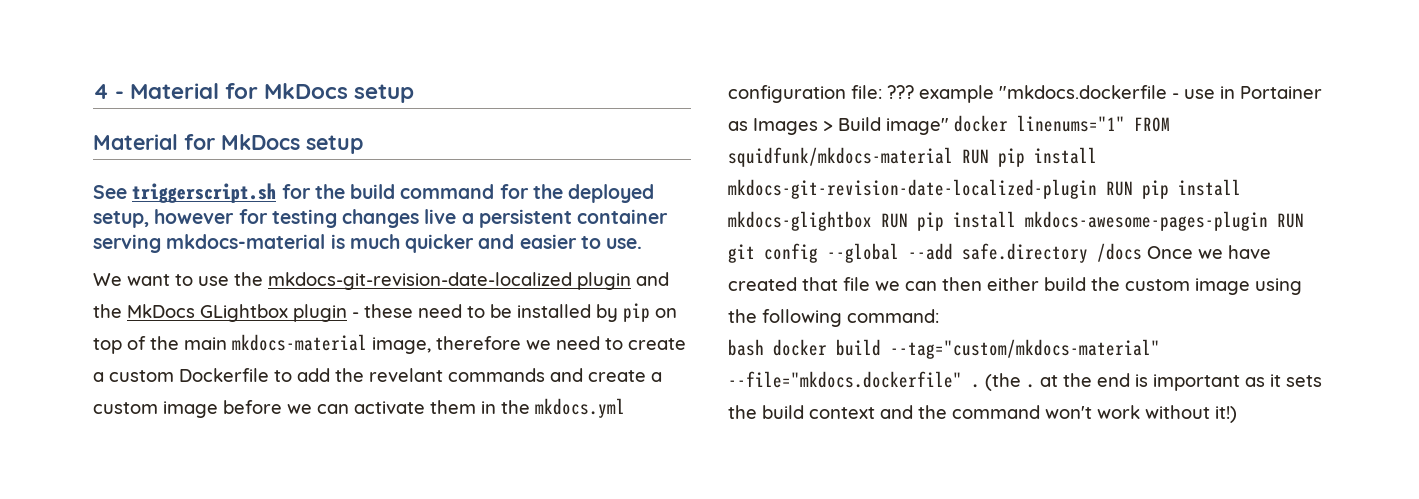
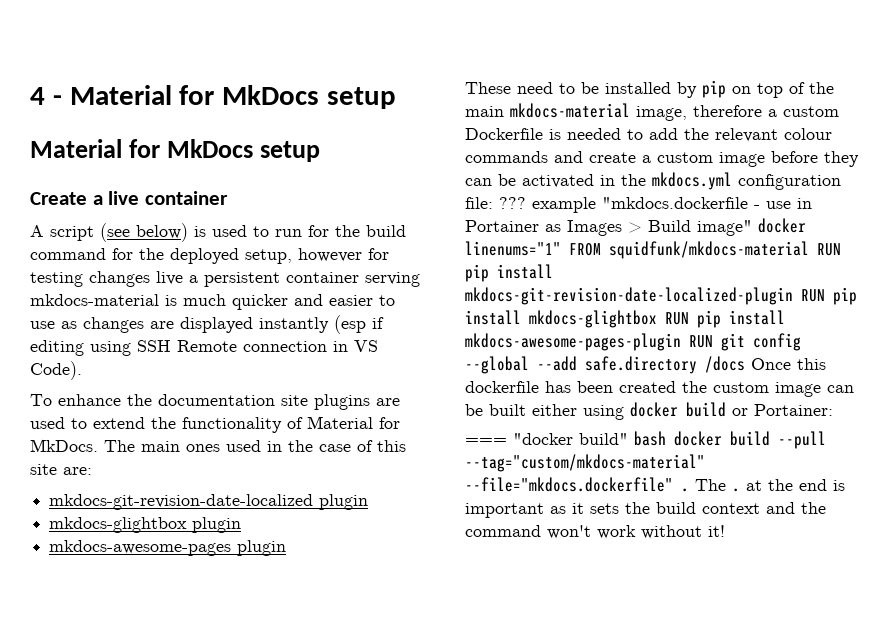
- See triggerscript.sh for the build command for the deployed setup, however for testing changes live a persistent container serving mkdocs-material is much quicker and easier to use.
- We want to use the mkdocs-git-revision-date-localized plugin and the MkDocs GLightbox plugin - these need to be installed by pip on top of the main mkdocs-material image, therefore we need to create a custom Dockerfile to add the revelant commands and create a custom image before we can activate them in the mkdocs.yml configuration file:
+ Create a live container
+ A script (see below) is used to run for the build command for the deployed setup, however for testing changes live a persistent container serving mkdocs-material is much quicker and easier to use as changes are displayed instantly (esp if editing using SSH Remote connection in VS Code).
+ To enhance the documentation site plugins are used to extend the functionality of Material for MkDocs. The main ones used in the case of this site are:
+ mkdocs-git-revision-date-localized plugin
+ mkdocs-glightbox plugin
+ mkdocs-awesome-pages plugin
+ These need to be installed by pip on top of the main mkdocs-material image, therefore a custom Dockerfile is needed to add the relevant colour commands and create a custom image before they can be activated in the mkdocs.yml configuration file:
- ??? example "mkdocs.dockerfile - use in Portainer as Images > Build image" docker linenums="1" FROM squidfunk/mkdocs-material RUN pip install mkdocs-git-revision-date-localized-plugin RUN pip install mkdocs-glightbox RUN pip install mkdocs-awesome-pages-plugin RUN git config --global --add safe.directory /docs Once we have created that file we can then either build the custom image using the following command:
- bash docker build --tag="custom/mkdocs-material" --file="mkdocs.dockerfile" .
+ ??? example "mkdocs.dockerfile - use in Portainer as Images > Build image" docker linenums="1" FROM squidfunk/mkdocs-material RUN pip install mkdocs-git-revision-date-localized-plugin RUN pip install mkdocs-glightbox RUN pip install mkdocs-awesome-pages-plugin RUN git config --global --add safe.directory /docs Once this dockerfile has been created the custom image can be built either using docker build or Portainer:
+ === "docker build" bash docker build --pull --tag="custom/mkdocs-material" --file="mkdocs.dockerfile" .
- (the . at the end is important as it sets the build context and the command won't work without it!)
+ The . at the end is important as it sets the build context and the command won't work without it!

